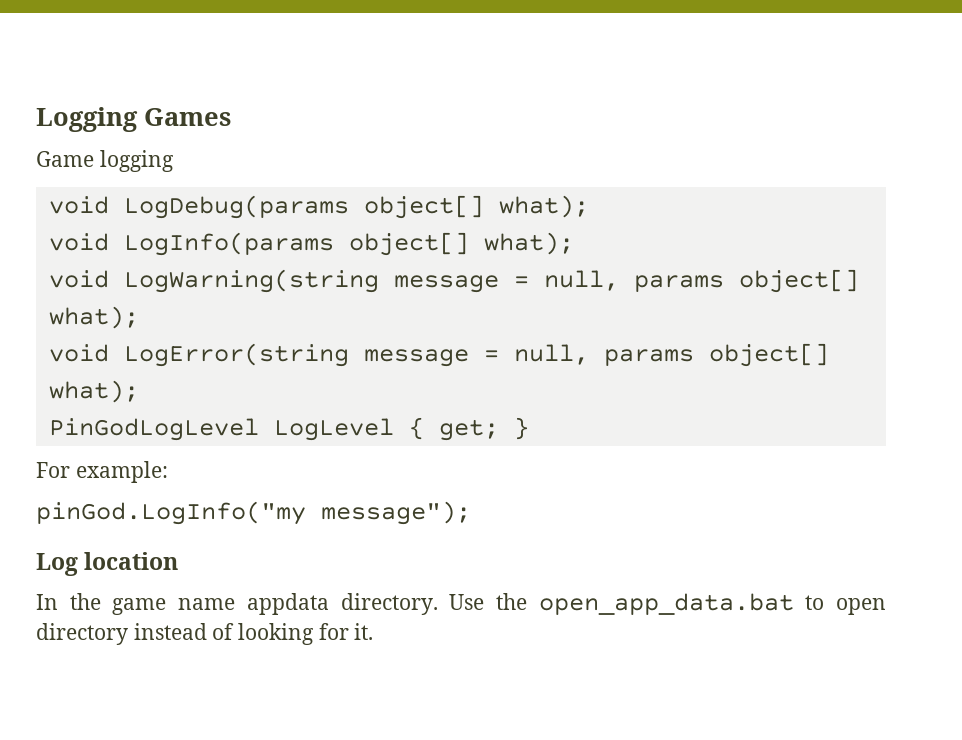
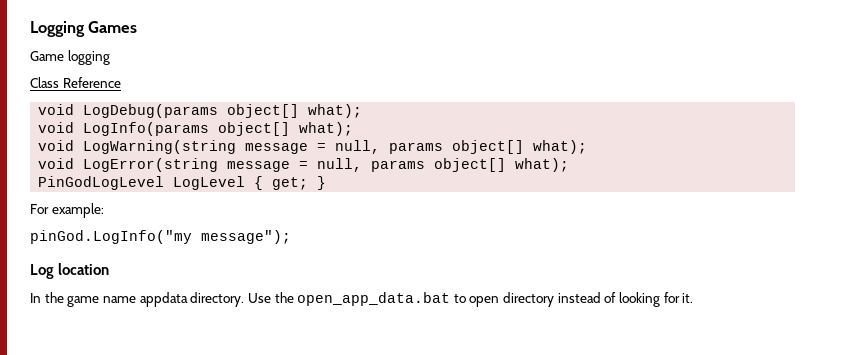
+ Class Reference

